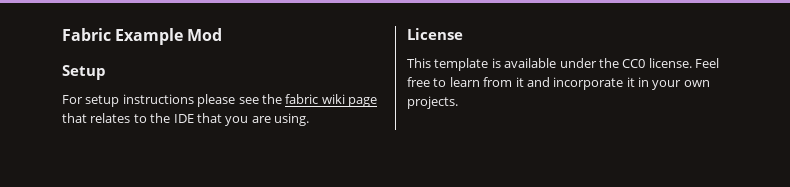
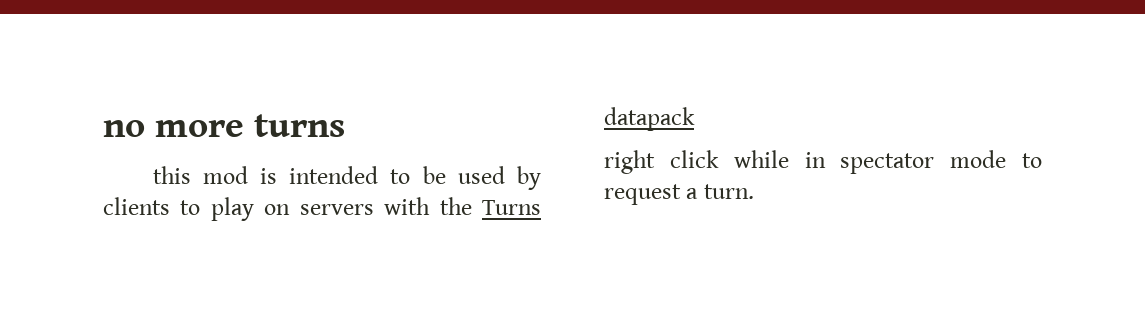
- Fabric Example Mod
- Setup
- For setup instructions please see the fabric wiki page that relates to the IDE that you are using.
- License
- This template is available under the CC0 license. Feel free to learn from it and incorporate it in your own projects.
+ no more turns
+ this mod is intended to be used by clients to play on servers with the Turns datapack
+ right click while in spectator mode to request a turn.

